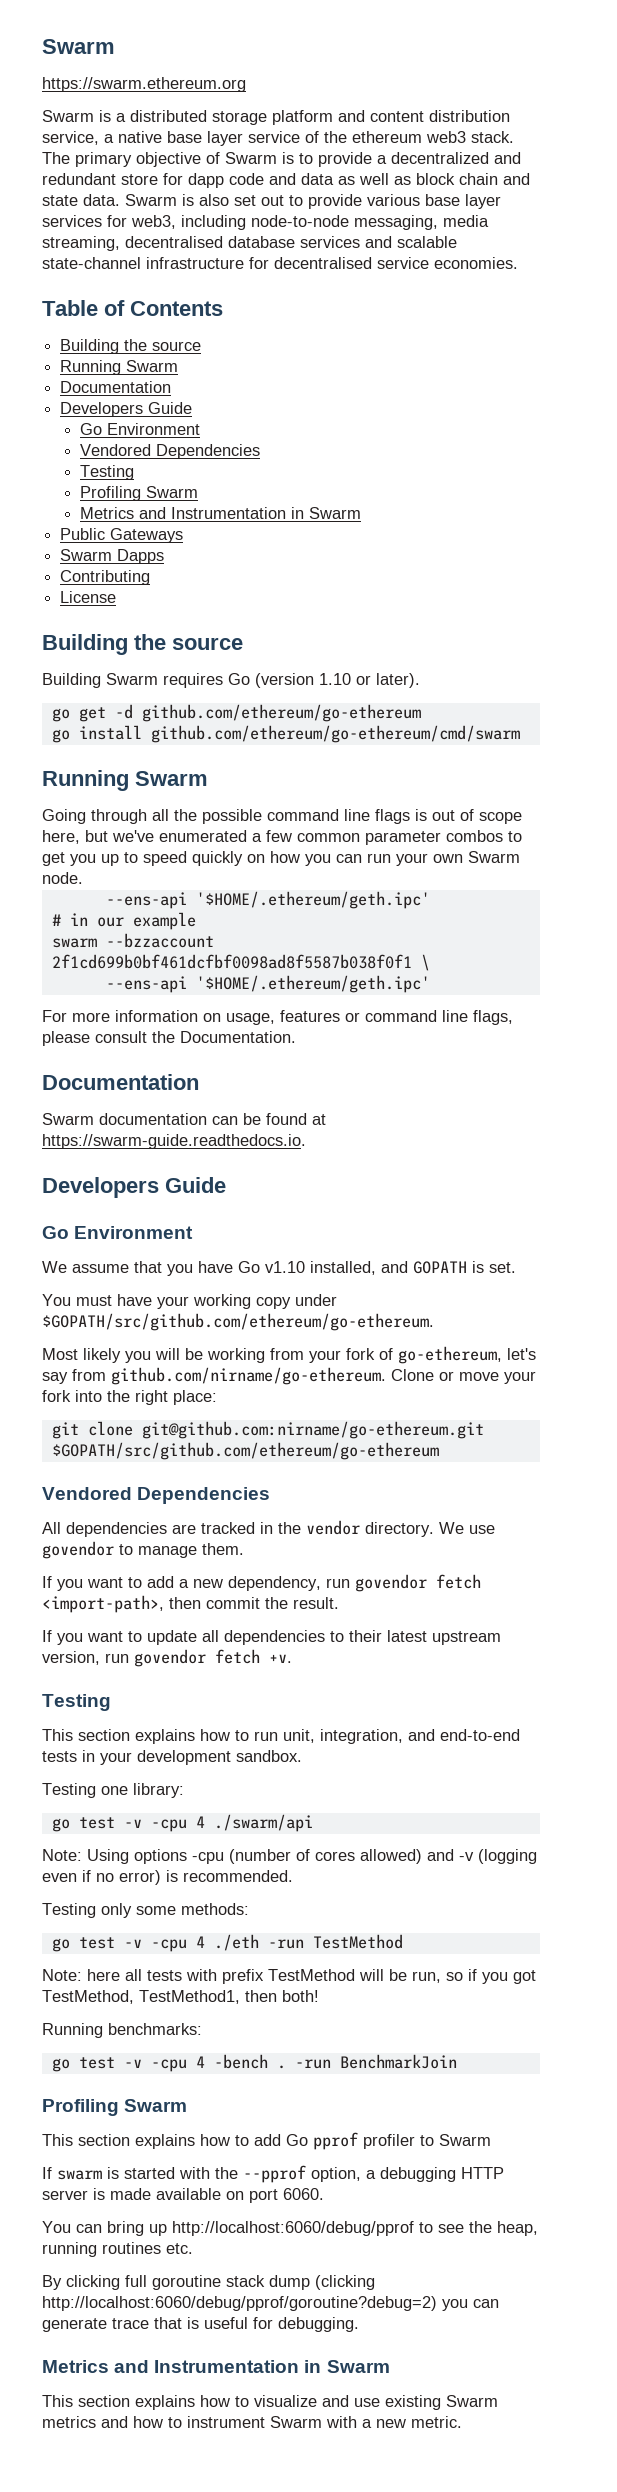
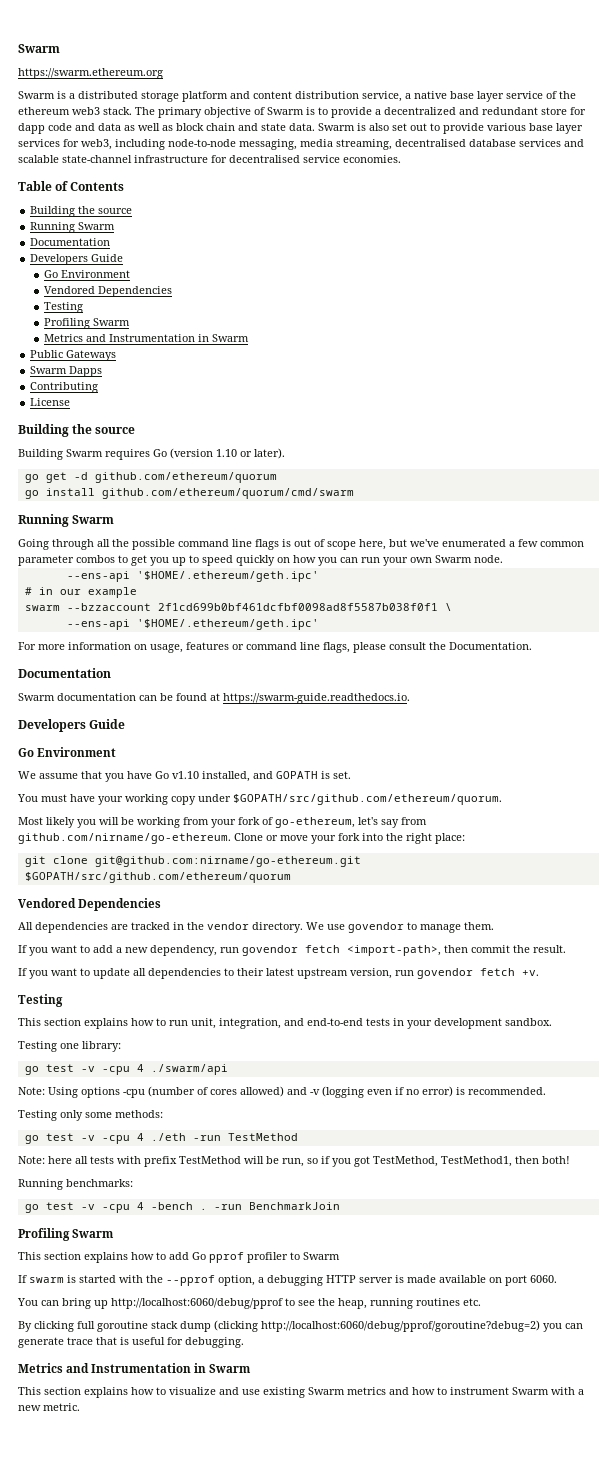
- go get -d github.com/ethereum/go-ethereum
+ go get -d github.com/ethereum/quorum
- go install github.com/ethereum/go-ethereum/cmd/swarm
+ go install github.com/ethereum/quorum/cmd/swarm
- You must have your working copy under $GOPATH/src/github.com/ethereum/go-ethereum.
+ You must have your working copy under $GOPATH/src/github.com/ethereum/quorum.
- git clone git@github.com:nirname/go-ethereum.git $GOPATH/src/github.com/ethereum/go-ethereum
+ git clone git@github.com:nirname/go-ethereum.git $GOPATH/src/github.com/ethereum/quorum

